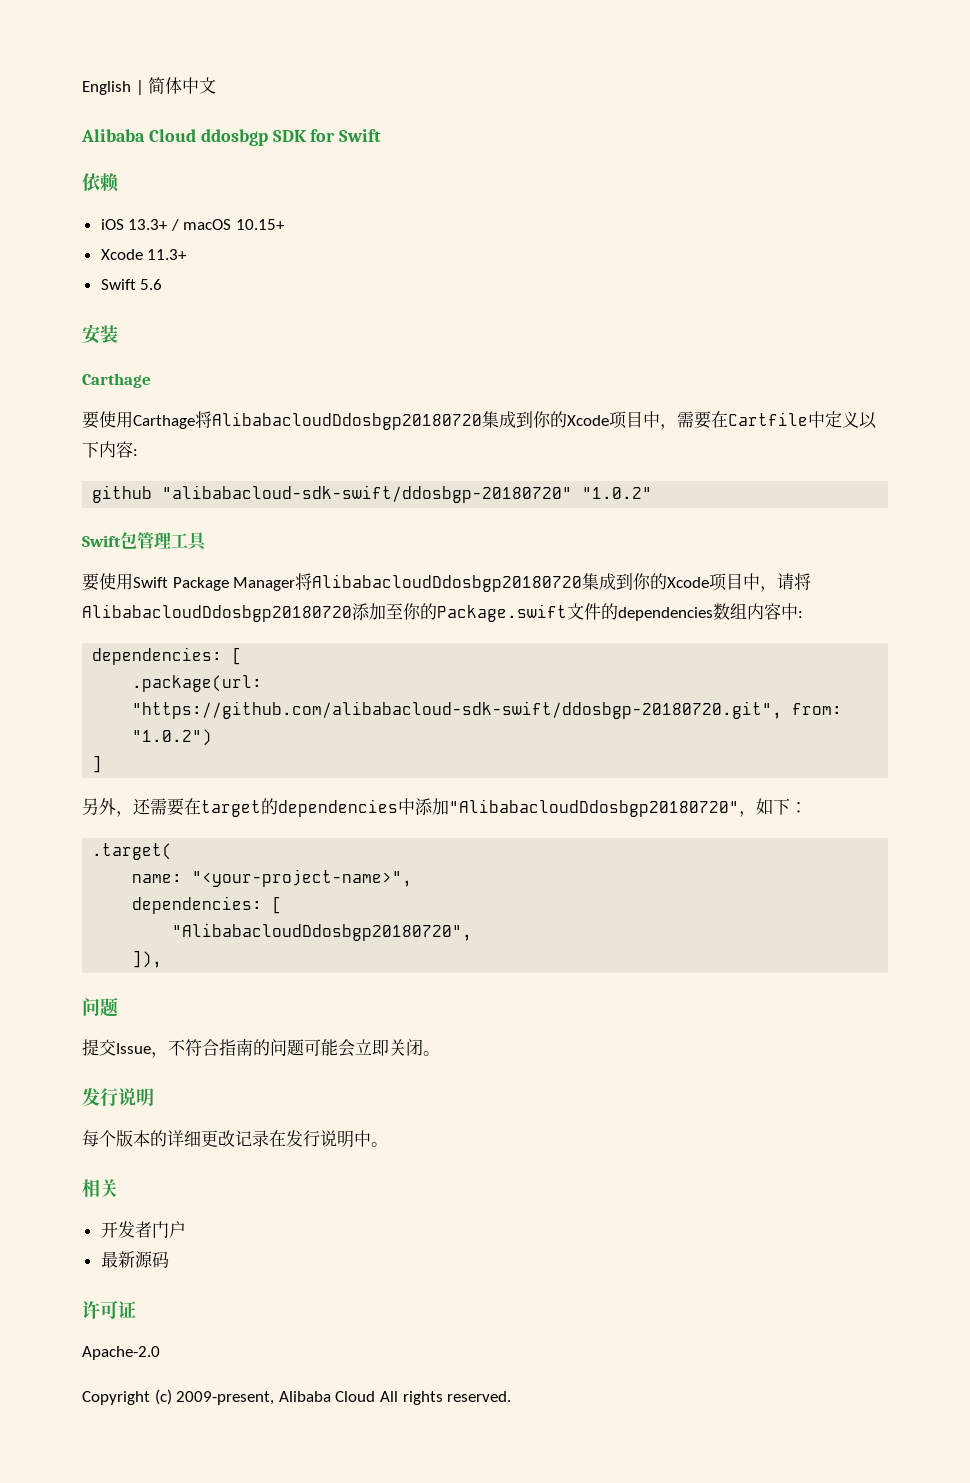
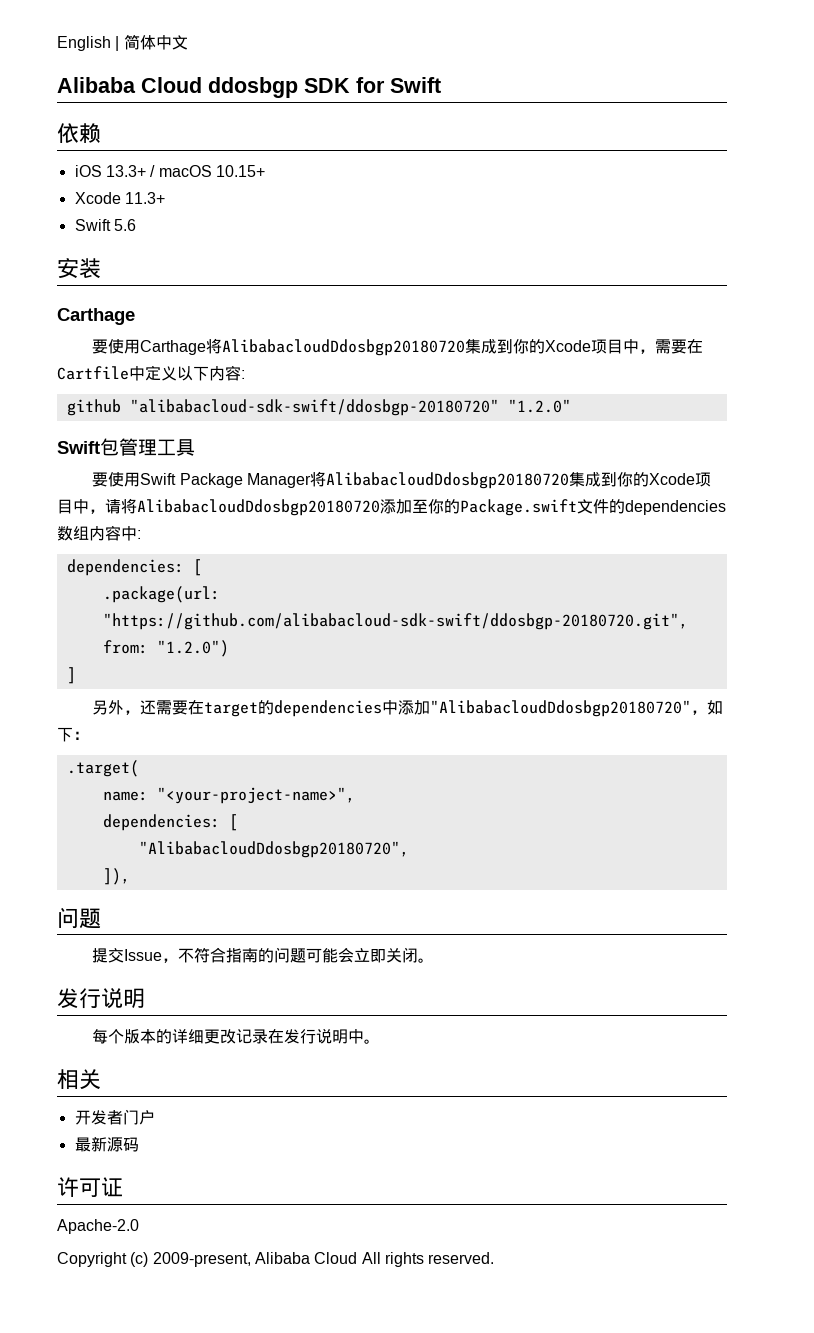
- github "alibabacloud-sdk-swift/ddosbgp-20180720" "1.0.2"
+ github "alibabacloud-sdk-swift/ddosbgp-20180720" "1.2.0"
- .package(url: "https://github.com/alibabacloud-sdk-swift/ddosbgp-20180720.git", from: "1.0.2")
+ .package(url: "https://github.com/alibabacloud-sdk-swift/ddosbgp-20180720.git", from: "1.2.0")

